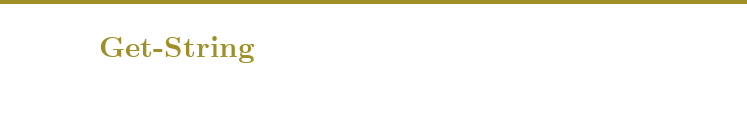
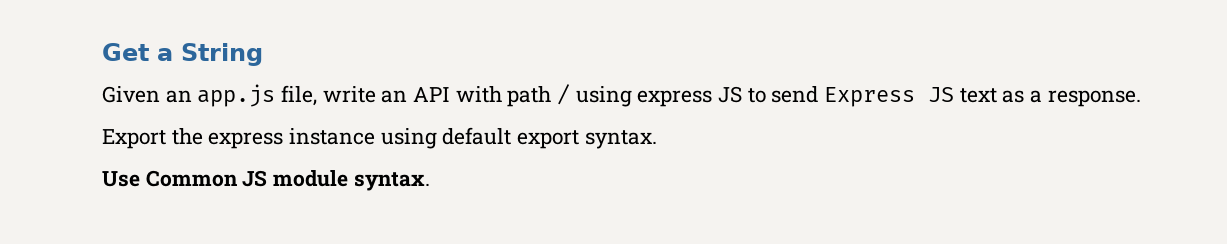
- Get-String
+ Get a String
+ Given an app.js file, write an API with path / using express JS to send Express JS text as a response.
+ Export the express instance using default export syntax.
+ Use Common JS module syntax.

